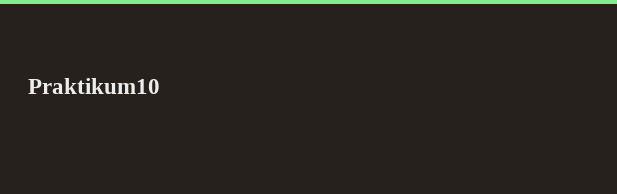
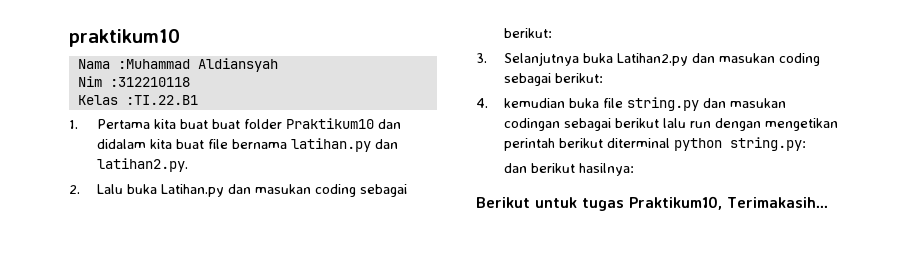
- Praktikum10
+ praktikum10
+ Nama :Muhammad Aldiansyah
+ Nim :312210118
+ Kelas :TI.22.B1
+ 1. Pertama kita buat buat folder Praktikum10 dan didalam kita buat file bernama latihan.py dan latihan2.py.
+ 2. Lalu buka Latihan.py dan masukan coding sebagai berikut:
+ 3. Selanjutnya buka Latihan2.py dan masukan coding sebagai berikut:
+ 4. kemudian buka file string.py dan masukan codingan sebagai berikut lalu run dengan mengetikan perintah berikut diterminal python string.py:
+ dan berikut hasilnya:
+ Berikut untuk tugas Praktikum10, Terimakasih...

